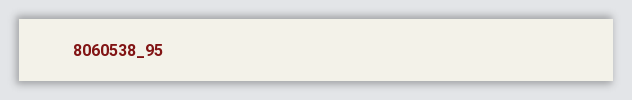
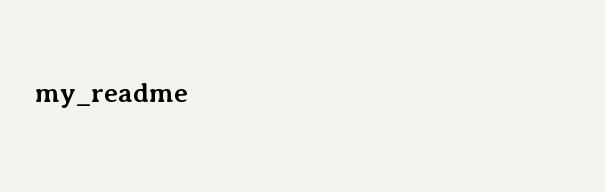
- 8060538_95
+ my_readme

